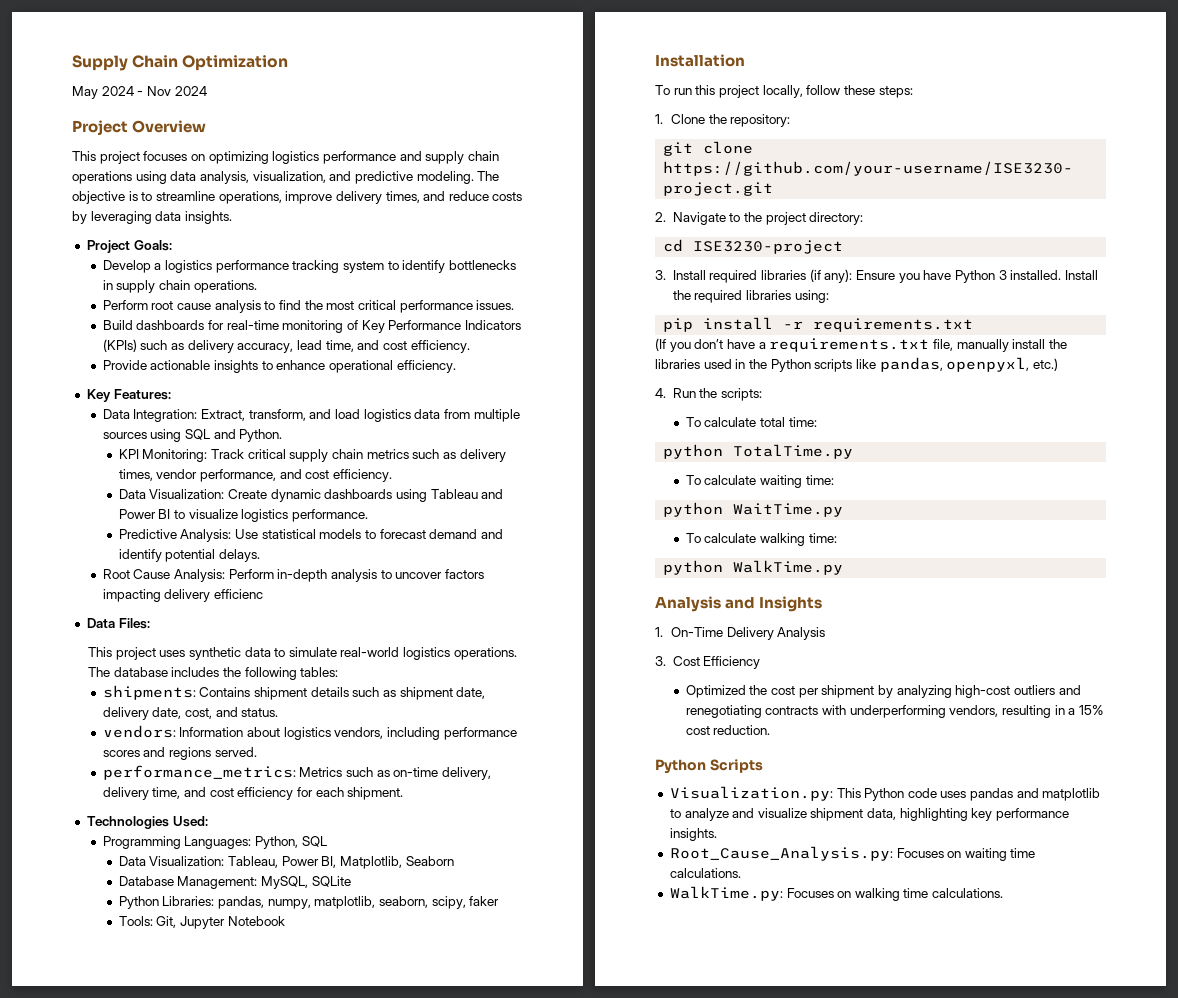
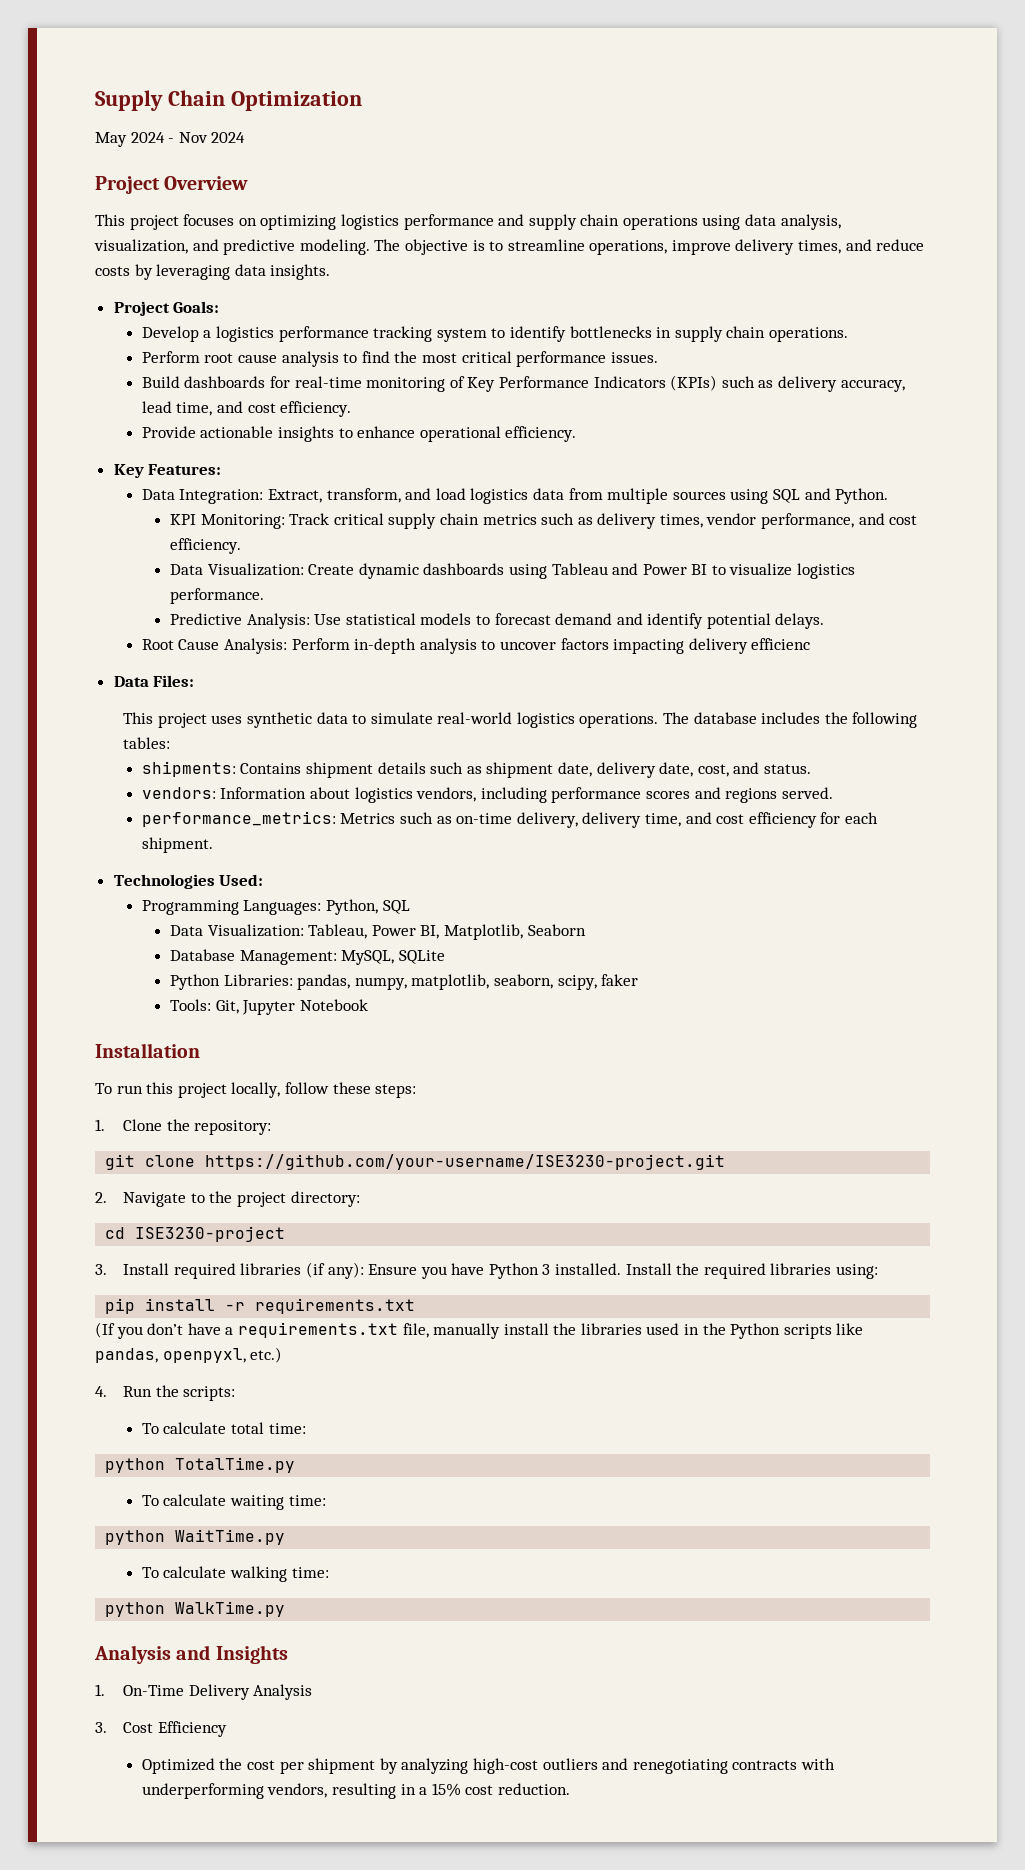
- Python Scripts
- Visualization.py: This Python code uses pandas and matplotlib to analyze and visualize shipment data, highlighting key performance insights.
- Root_Cause_Analysis.py: Focuses on waiting time calculations.
- WalkTime.py: Focuses on walking time calculations.

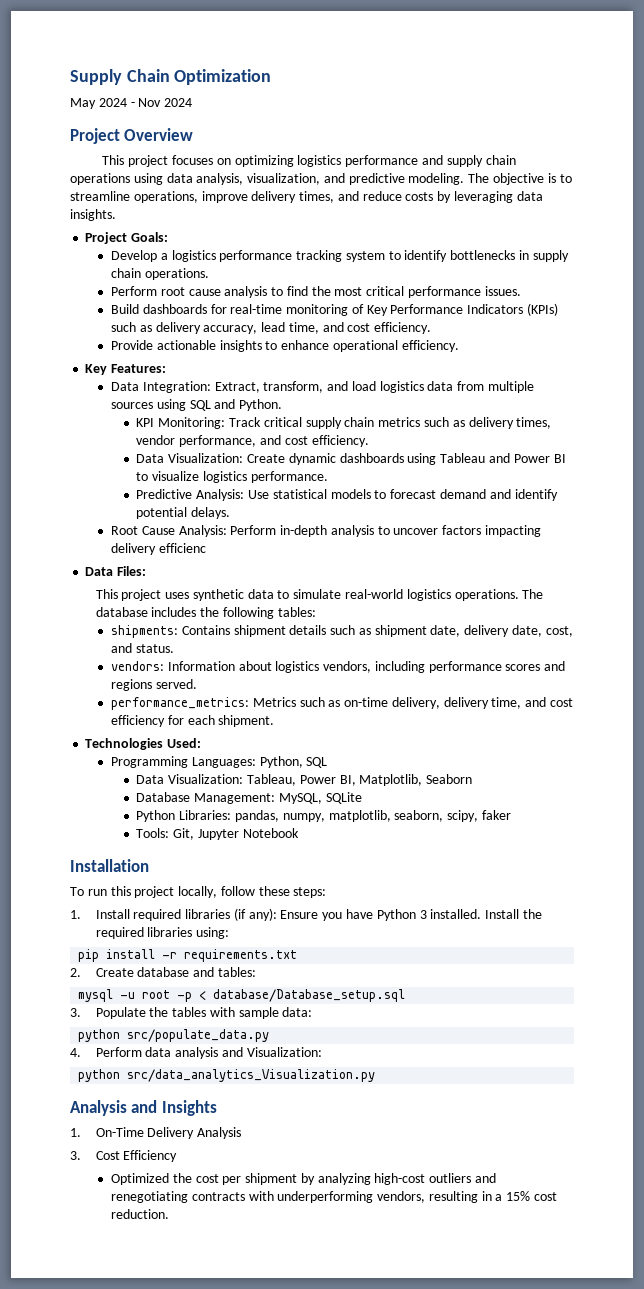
- 1. Clone the repository:
- git clone https://github.com/your-username/ISE3230-project.git
- 2. Navigate to the project directory:
- cd ISE3230-project
- 3. Install required libraries (if any): Ensure you have Python 3 installed.
+ 1. Install required libraries (if any): Ensure you have Python 3 installed.
- (If you don’t have a requirements.txt file, manually install the libraries used in the Python scripts like pandas, openpyxl, etc.)
- 4. Run the scripts:
- To calculate total time:
- python TotalTime.py
- To calculate waiting time:
- python WaitTime.py
- To calculate walking time:
- python WalkTime.py
+ 2. Create database and tables:
+ mysql -u root -p < database/Database_setup.sql
+ 3. Populate the tables with sample data:
+ python src/populate_data.py
+ 4. Perform data analysis and Visualization:
+ python src/data_analytics_Visualization.py

